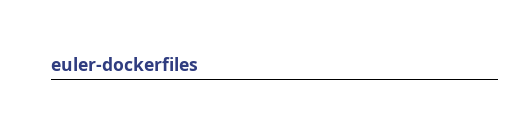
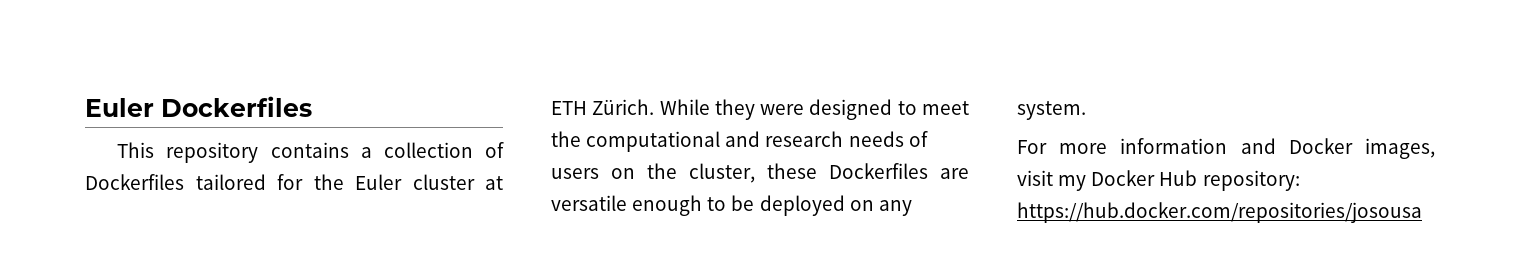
- euler-dockerfiles
+ Euler Dockerfiles
+ This repository contains a collection of Dockerfiles tailored for the Euler cluster at ETH Zürich. While they were designed to meet the computational and research needs of users on the cluster, these Dockerfiles are versatile enough to be deployed on any system.
+ For more information and Docker images, visit my Docker Hub repository: https://hub.docker.com/repositories/josousa

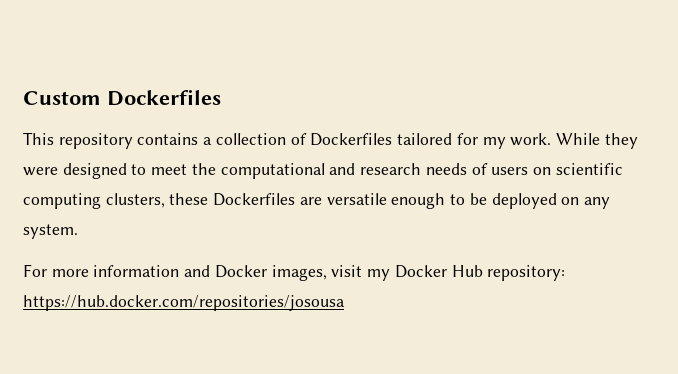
- Euler Dockerfiles
+ Custom Dockerfiles
- This repository contains a collection of Dockerfiles tailored for the Euler cluster at ETH Zürich.
+ This repository contains a collection of Dockerfiles tailored for my work.
- While they were designed to meet the computational and research needs of users on the cluster, these Dockerfiles are versatile enough to be deployed on any system.
+ While they were designed to meet the computational and research needs of users on scientific computing clusters, these Dockerfiles are versatile enough to be deployed on any system.

